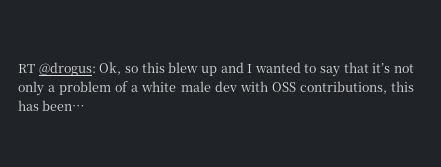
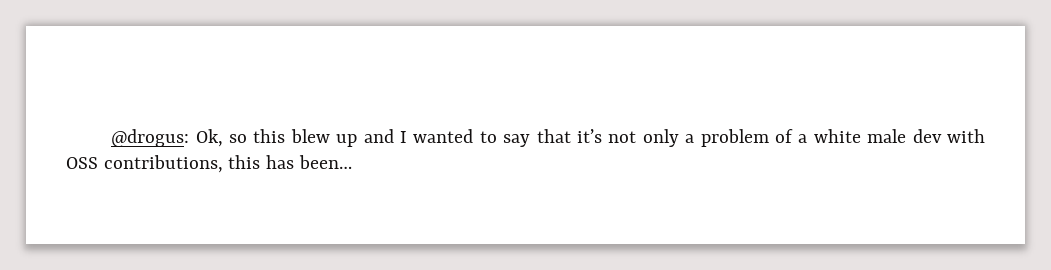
- RT @drogus: Ok, so this blew up and I wanted to say that it’s not only a problem of a white male dev with OSS contributions, this has been…
+ @drogus: Ok, so this blew up and I wanted to say that it’s not only a problem of a white male dev with OSS contributions, this has been…

